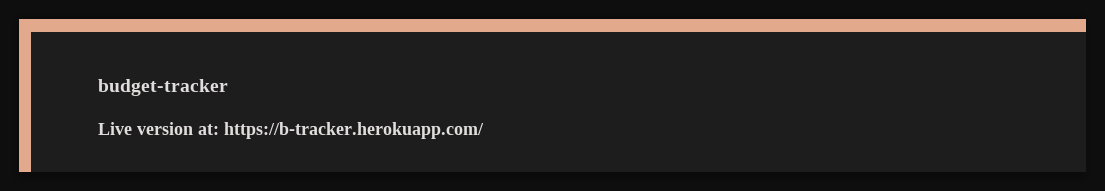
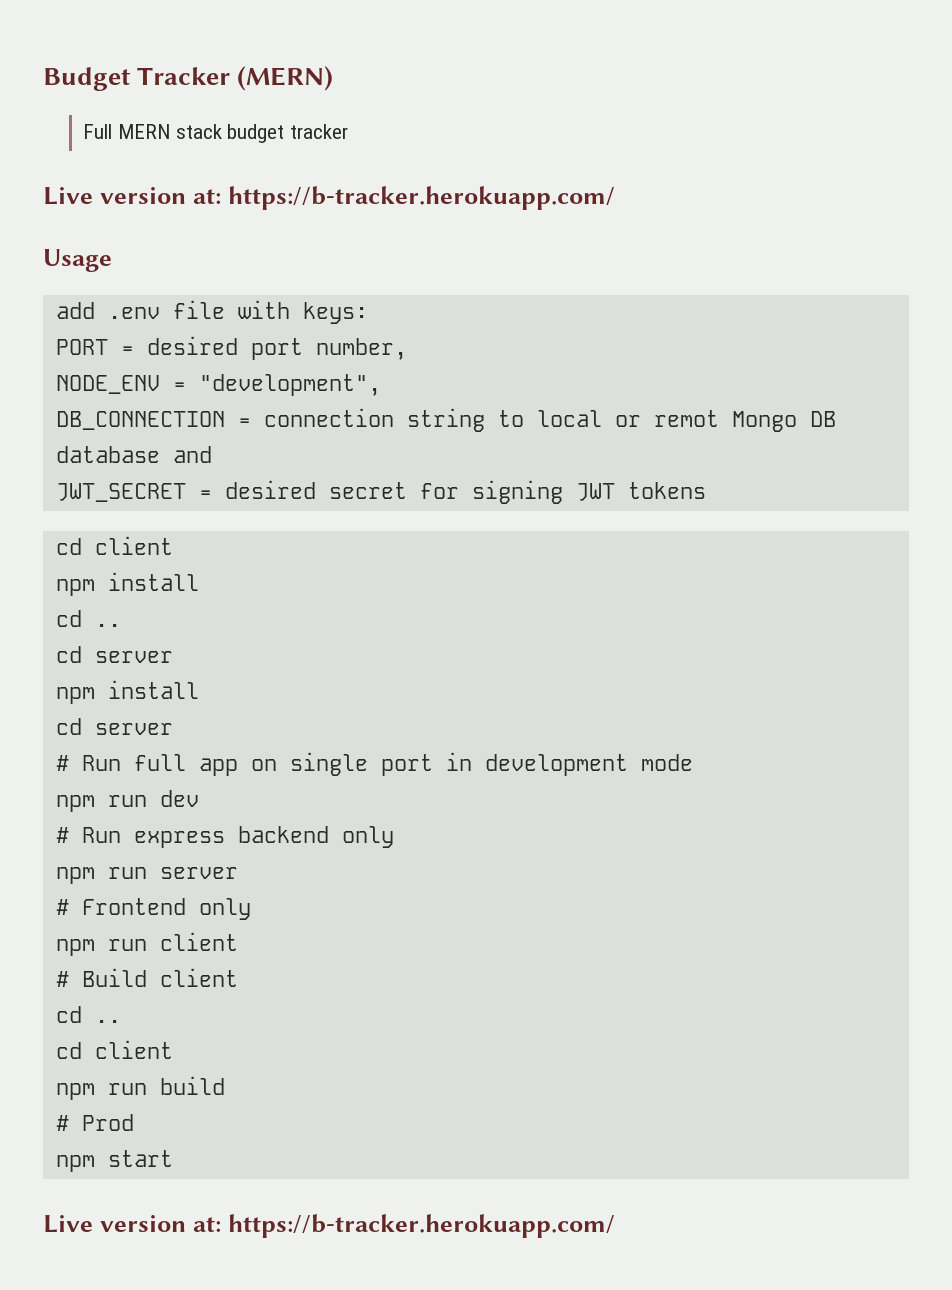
- budget-tracker
+ Budget Tracker (MERN)
+ Full MERN stack budget tracker
+ Live version at: https://b-tracker.herokuapp.com/
+ Usage
+ add .env file with keys:
+ PORT = desired port number,
+ NODE_ENV = "development",
+ DB_CONNECTION = connection string to local or remot Mongo DB database and
+ JWT_SECRET = desired secret for signing JWT tokens
+ cd client
+ npm install
+ cd ..
+ cd server
+ npm install
+ cd server
+ # Run full app on single port in development mode
+ npm run dev
+ # Run express backend only
+ npm run server
+ # Frontend only
+ npm run client
+ # Build client
+ cd ..
+ cd client
+ npm run build
+ # Prod
+ npm start

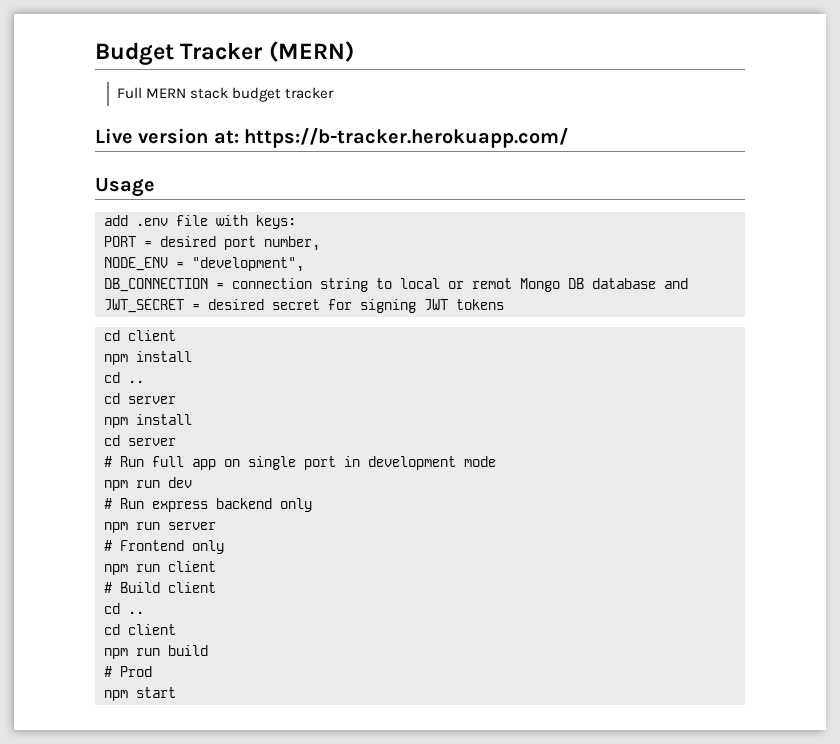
  npm start
- Live version at: https://b-tracker.herokuapp.com/

